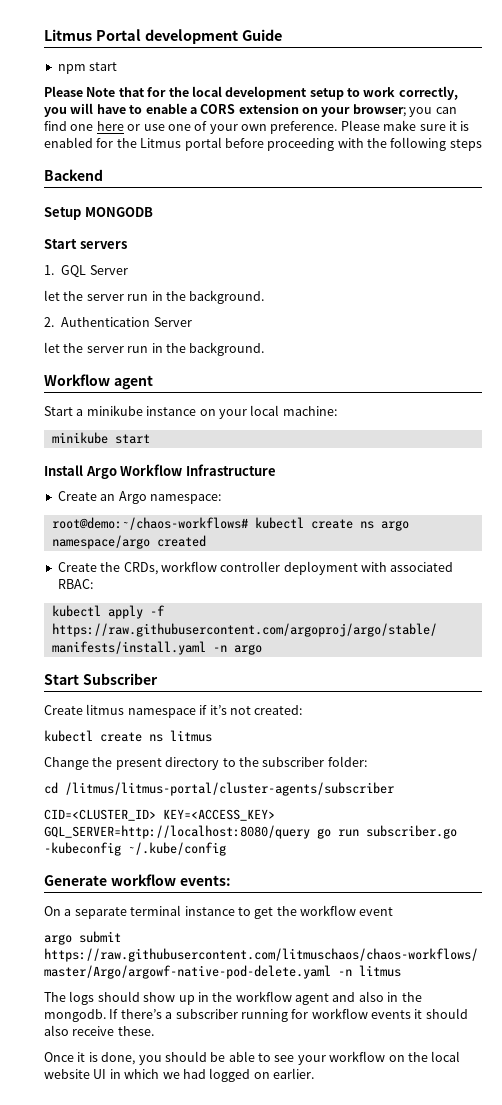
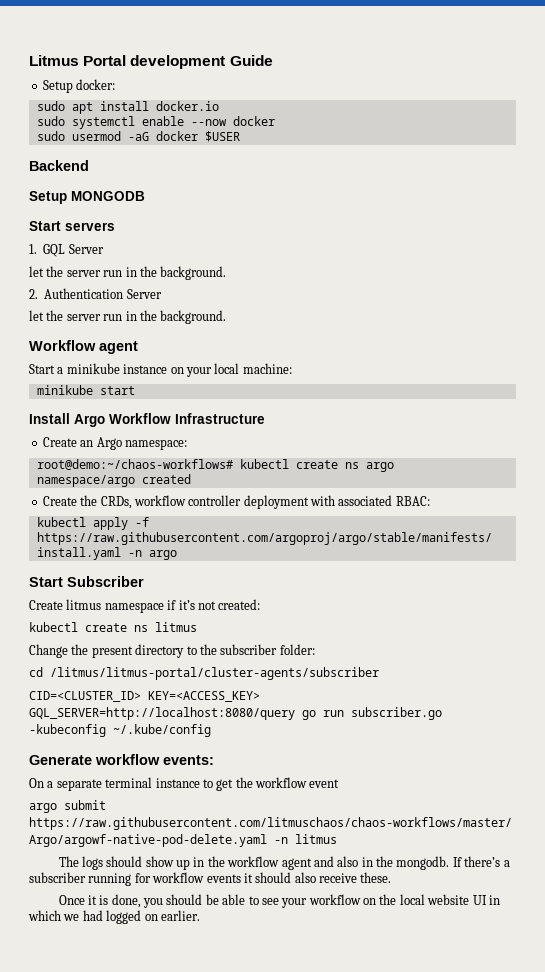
- npm start
- Please Note that for the local development setup to work correctly, you will have to enable a CORS extension on your browser; you can find one here or use one of your own preference. Please make sure it is enabled for the Litmus portal before proceeding with the following steps
+ Setup docker:
+ sudo apt install docker.io
+ sudo systemctl enable --now docker
+ sudo usermod -aG docker $USER

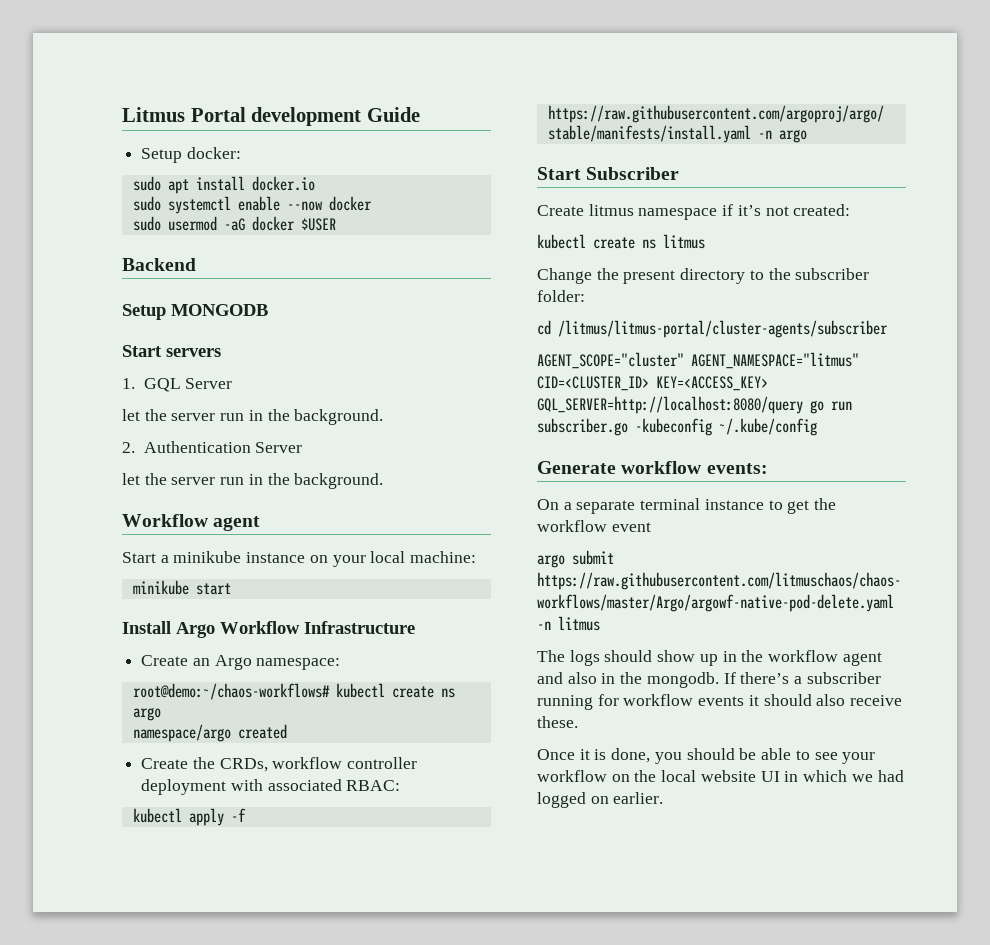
- CID=<CLUSTER_ID> KEY=<ACCESS_KEY> GQL_SERVER=http://localhost:8080/query go run subscriber.go -kubeconfig ~/.kube/config
+ AGENT_SCOPE="cluster" AGENT_NAMESPACE="litmus" CID=<CLUSTER_ID> KEY=<ACCESS_KEY> GQL_SERVER=http://localhost:8080/query go run subscriber.go -kubeconfig ~/.kube/config

